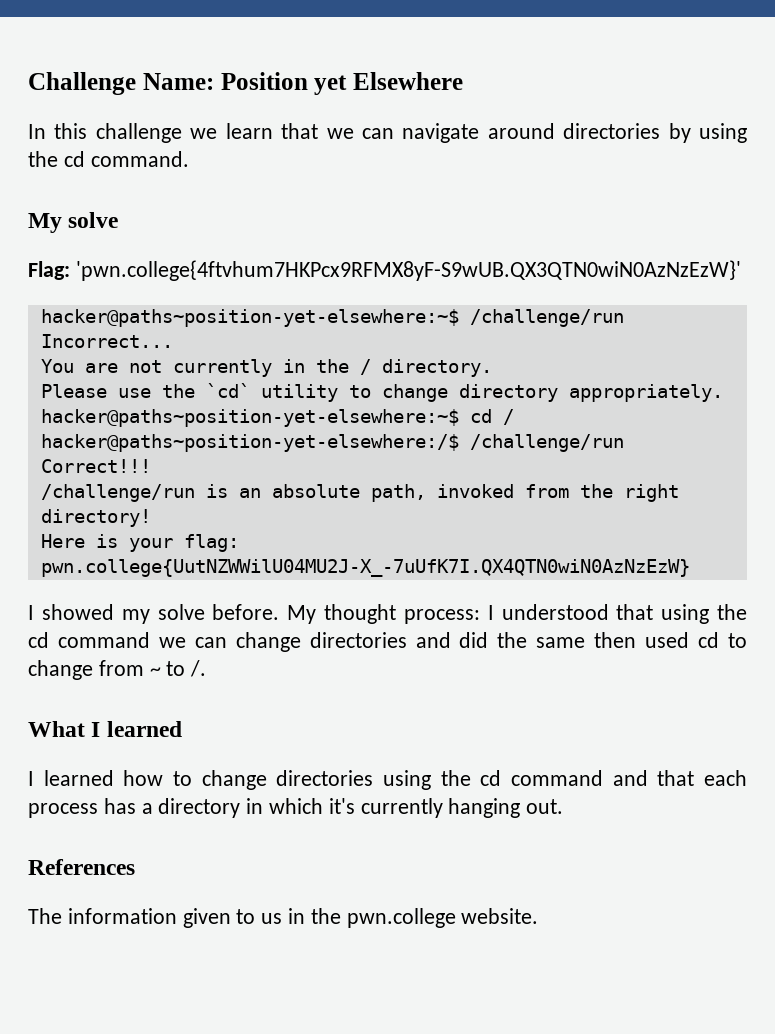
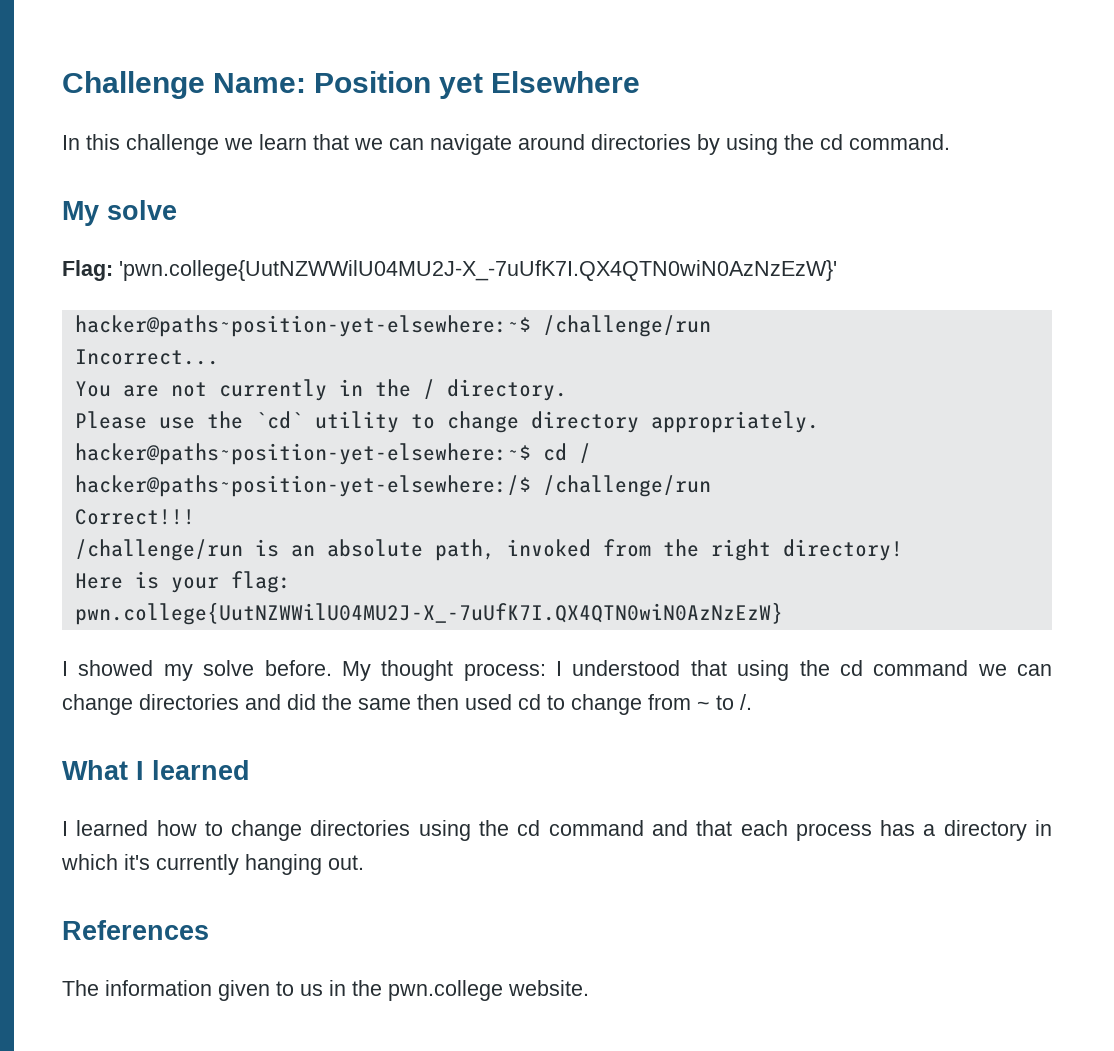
- Flag: 'pwn.college{4ftvhum7HKPcx9RFMX8yF-S9wUB.QX3QTN0wiN0AzNzEzW}'
+ Flag: 'pwn.college{UutNZWWilU04MU2J-X_-7uUfK7I.QX4QTN0wiN0AzNzEzW}'

